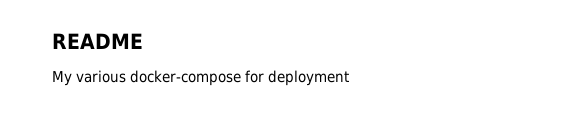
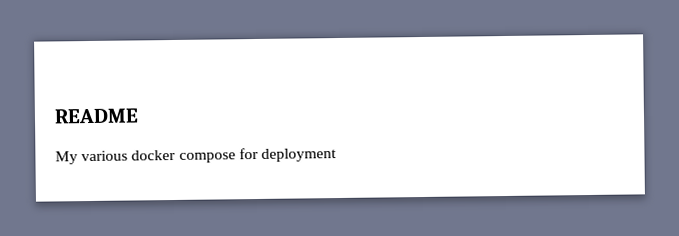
- My various docker-compose for deployment
+ My various docker compose for deployment

